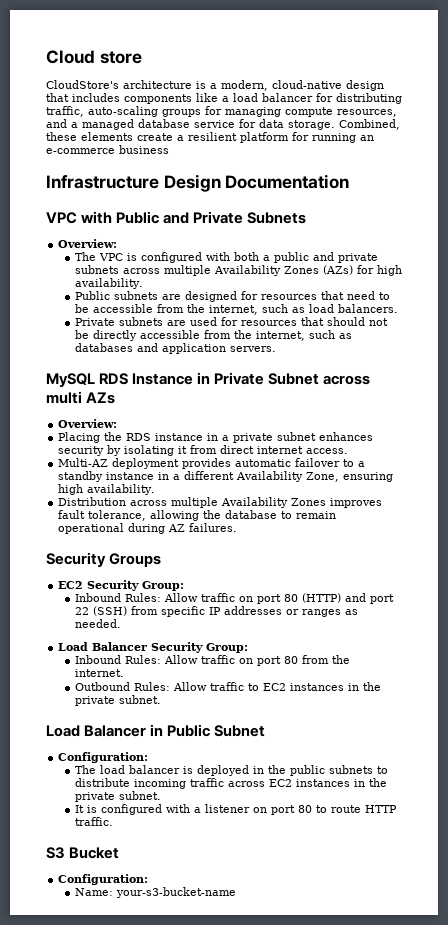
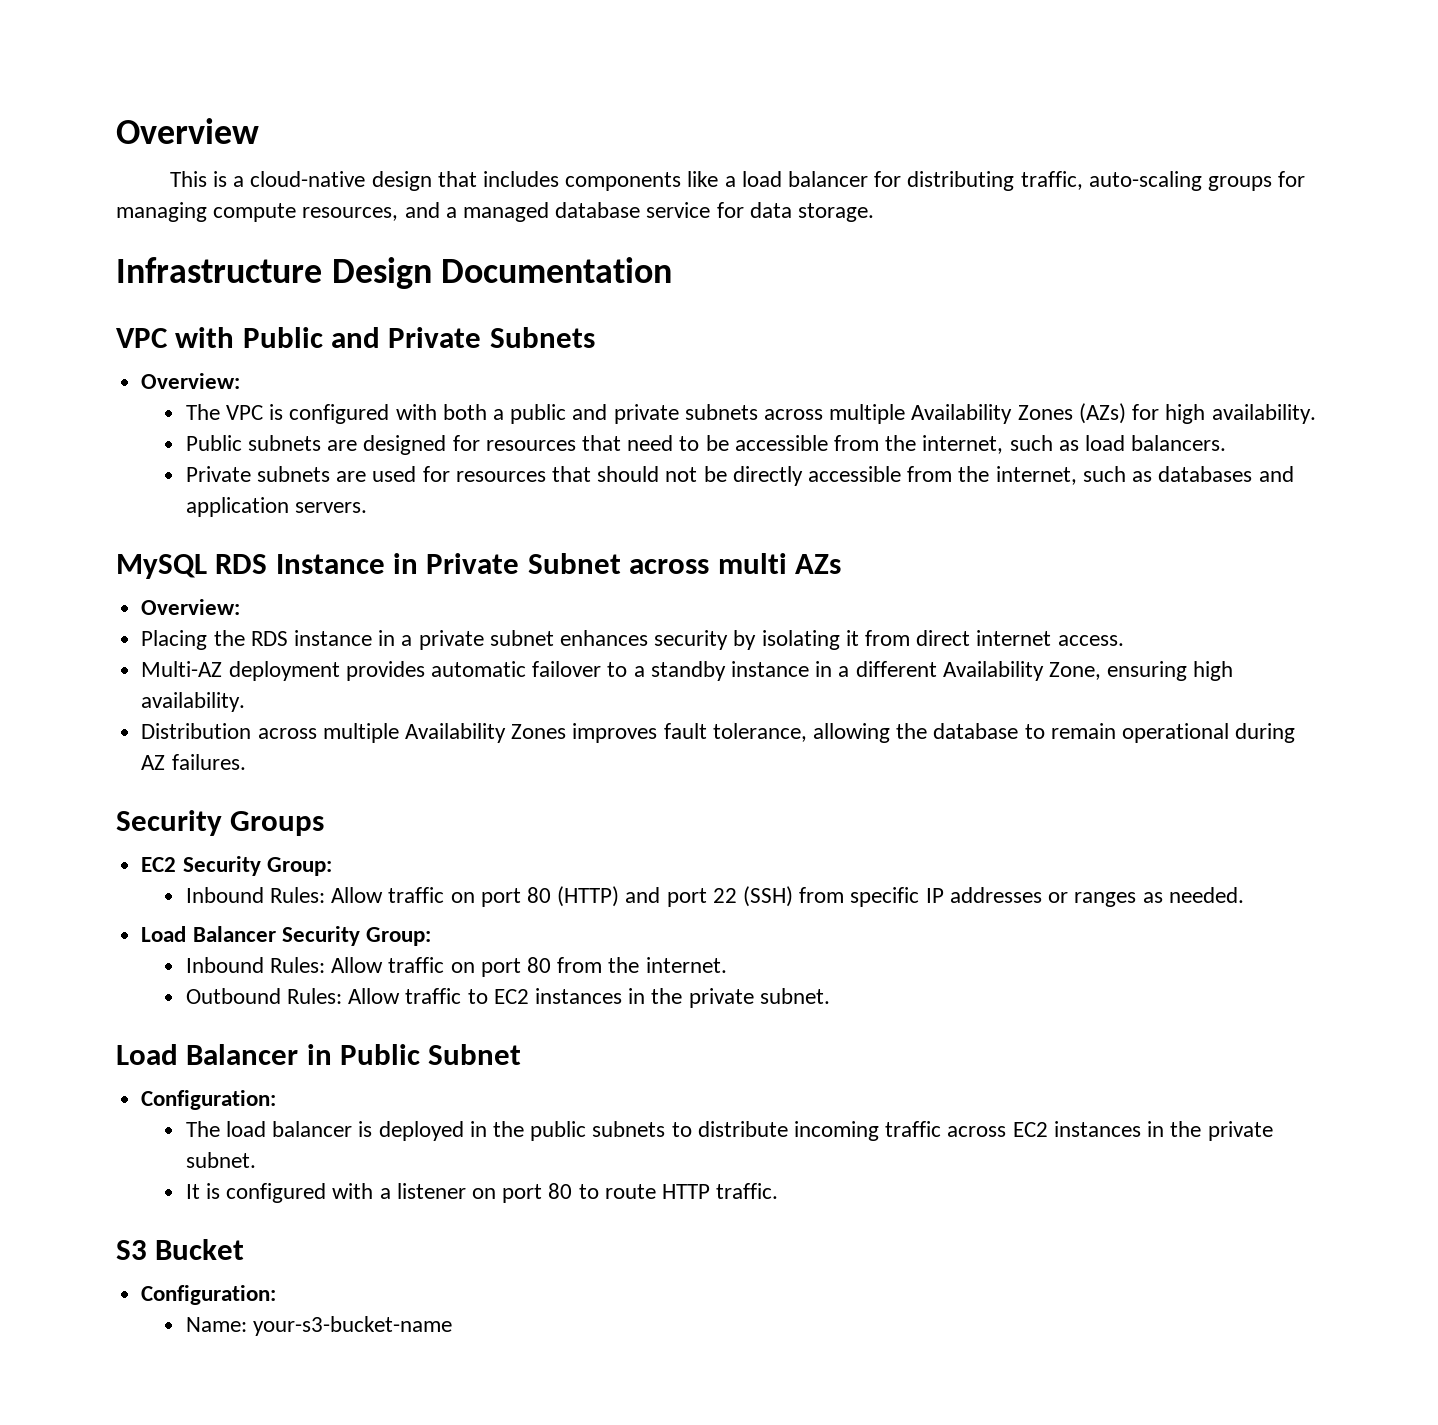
- Cloud store
- CloudStore's architecture is a modern, cloud-native design that includes components like a load balancer for distributing traffic, auto-scaling groups for managing compute resources, and a managed database service for data storage. Combined, these elements create a resilient platform for running an e-commerce business
+ Overview
+ This is a cloud-native design that includes components like a load balancer for distributing traffic, auto-scaling groups for managing compute resources, and a managed database service for data storage.

